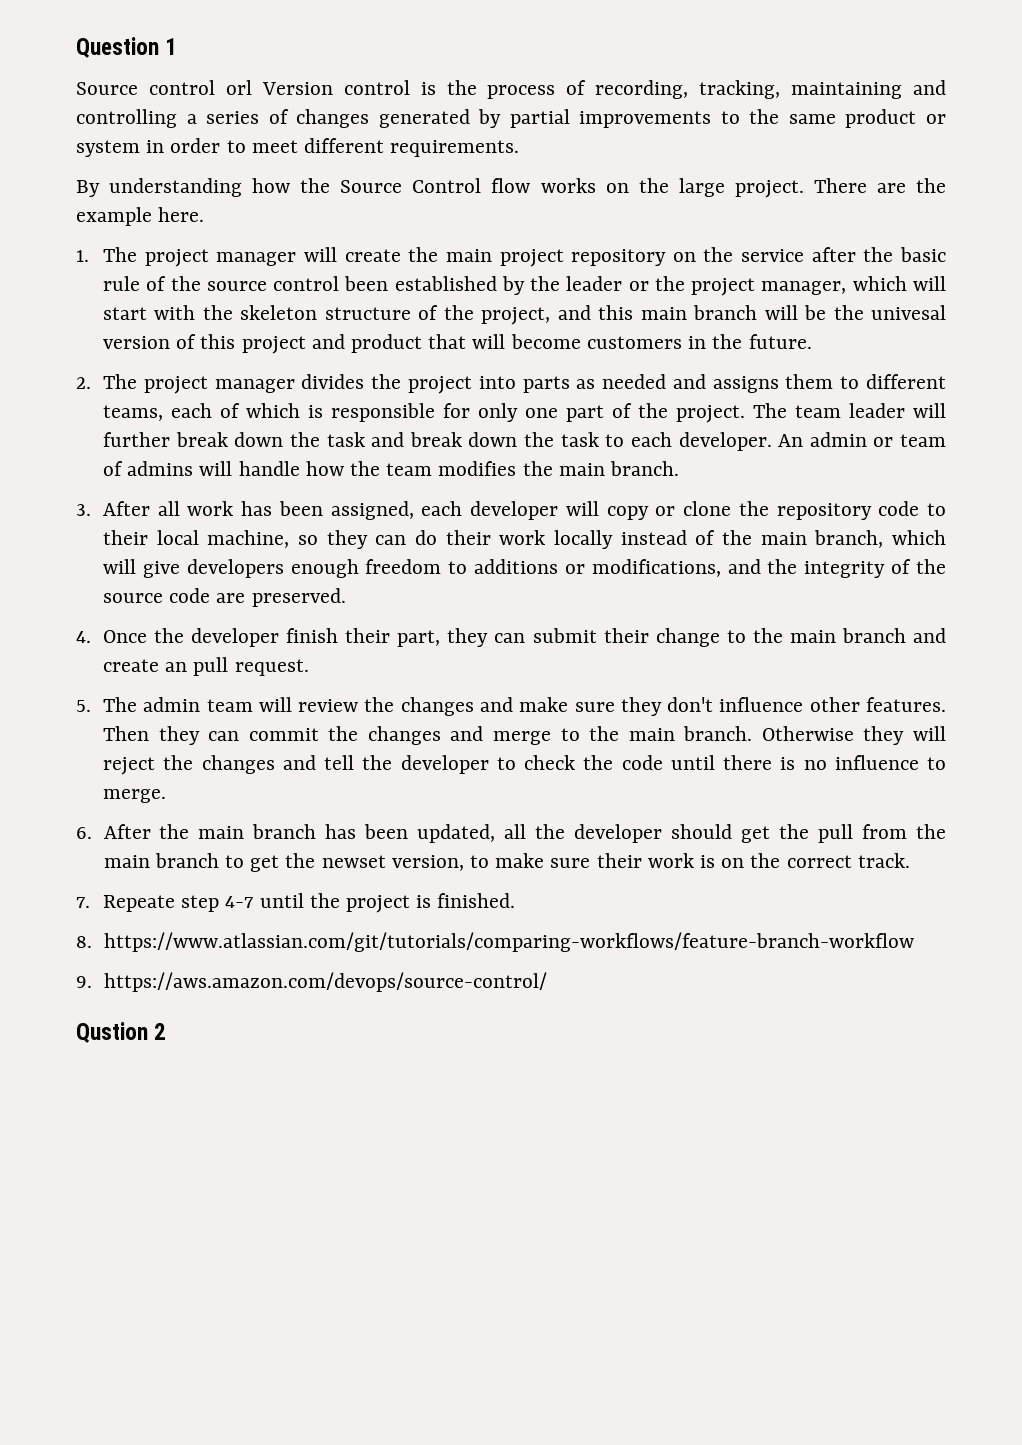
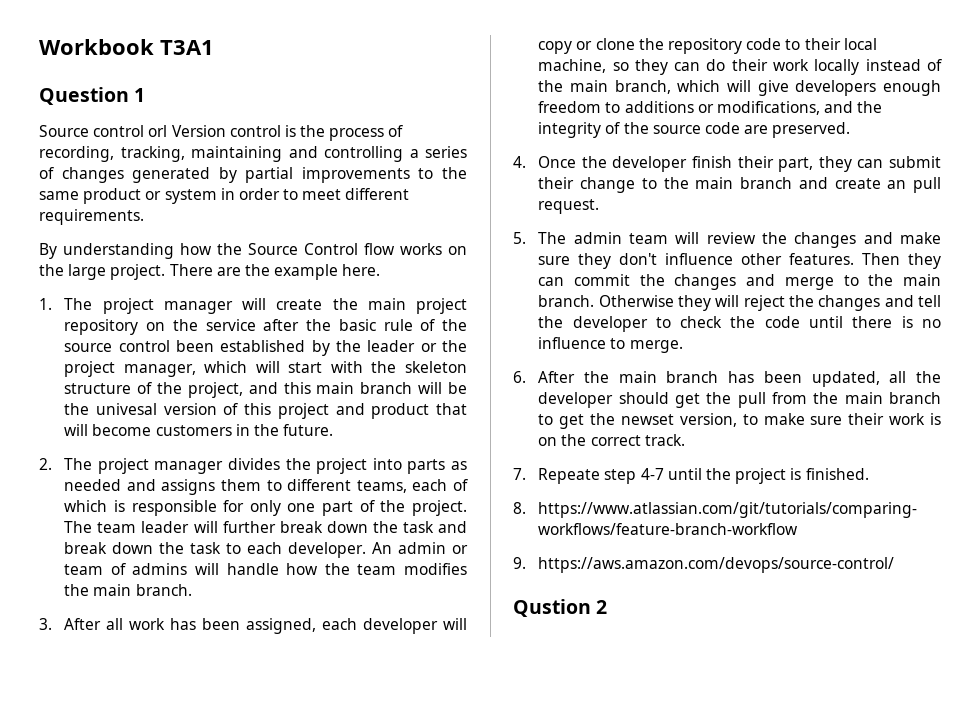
+ Workbook T3A1

